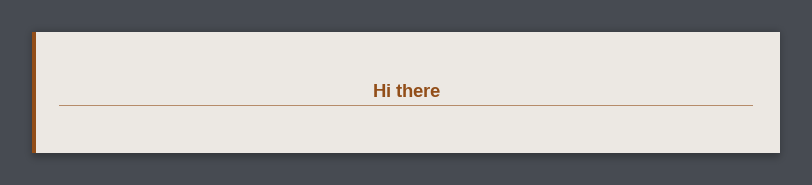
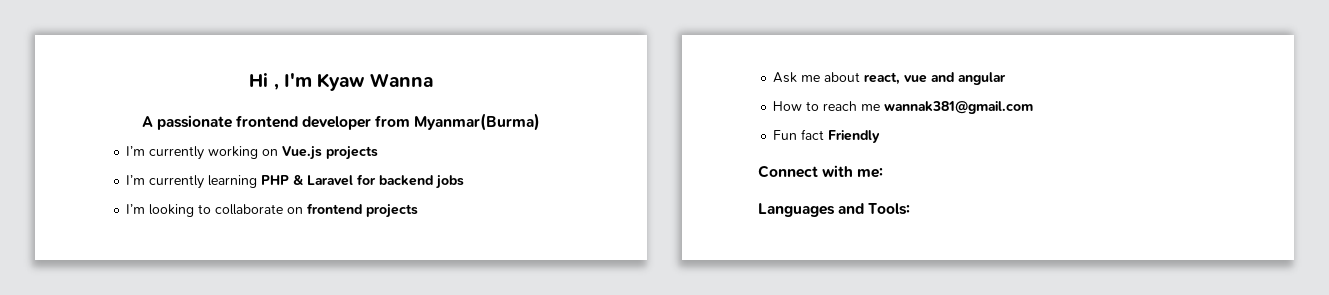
- Hi there
+ Hi , I'm Kyaw Wanna
+ A passionate frontend developer from Myanmar(Burma)
+ I’m currently working on Vue.js projects
+ I’m currently learning PHP & Laravel for backend jobs
+ I’m looking to collaborate on frontend projects
+ Ask me about react, vue and angular
+ How to reach me wannak381@gmail.com
+ Fun fact Friendly
+ Connect with me:
+ Languages and Tools:

